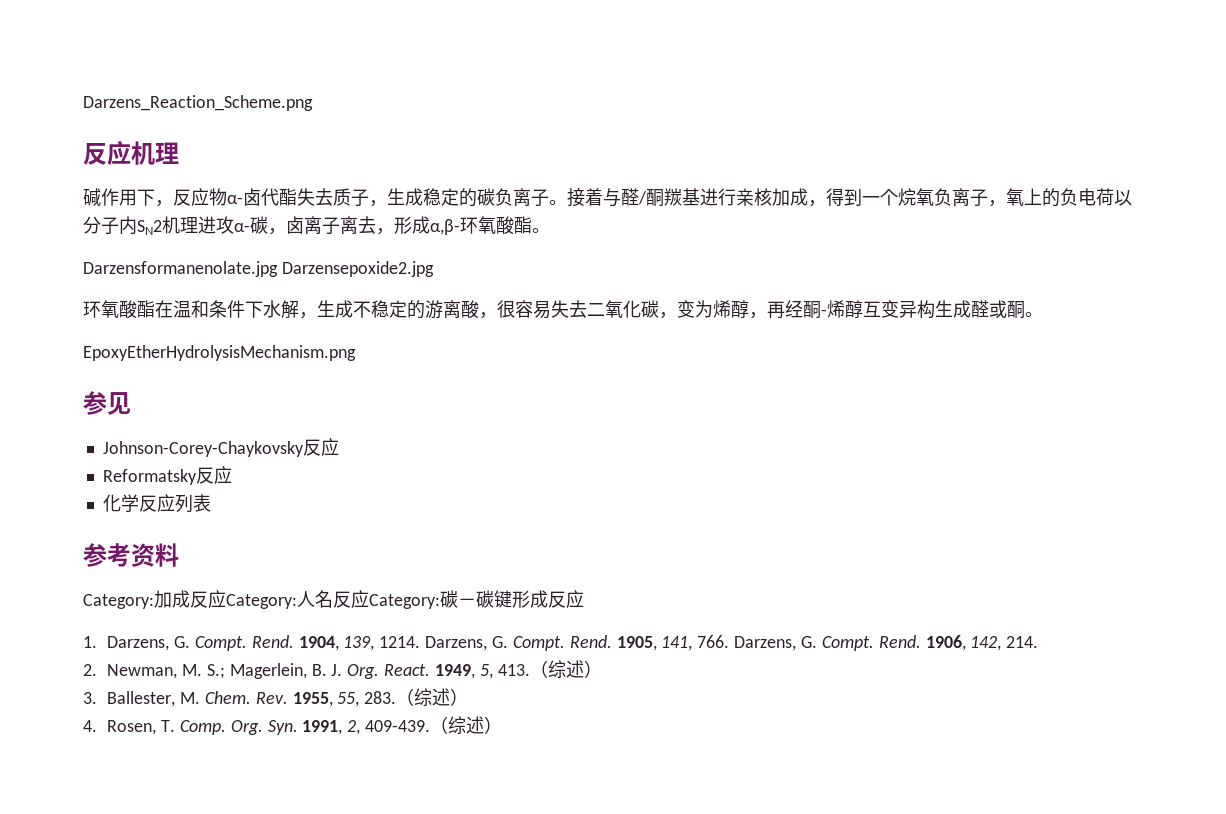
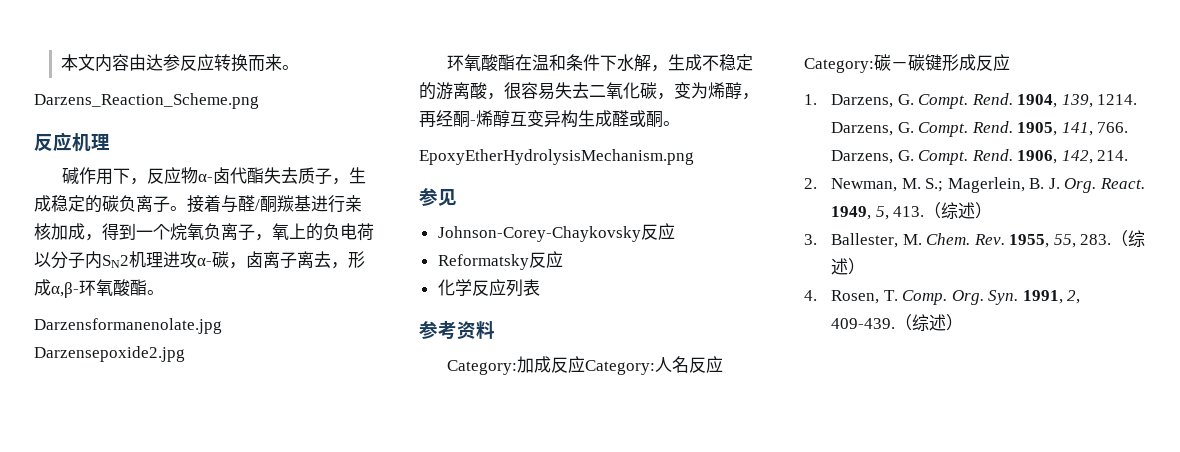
+ 本文内容由达参反应转换而来。

